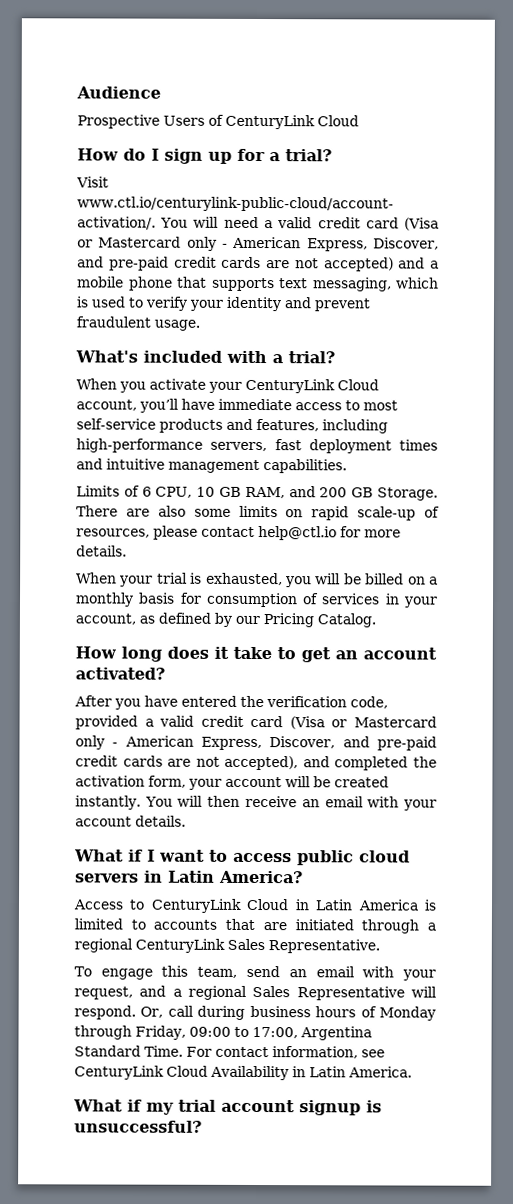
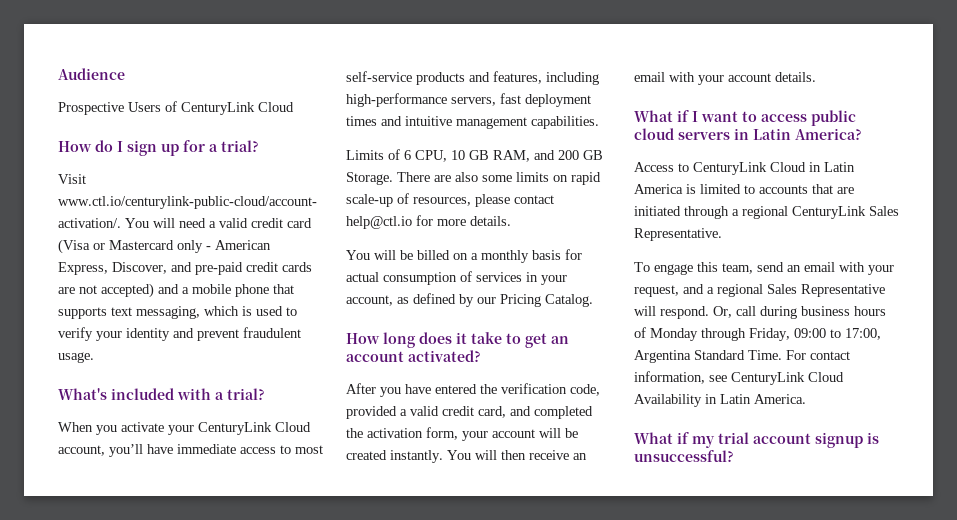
- When your trial is exhausted, you will be billed on a monthly basis for consumption of services in your account, as defined by our Pricing Catalog.
+ You will be billed on a monthly basis for actual consumption of services in your account, as defined by our Pricing Catalog.
- After you have entered the verification code, provided a valid credit card (Visa or Mastercard only - American Express, Discover, and pre-paid credit cards are not accepted), and completed the activation form, your account will be created instantly.
+ After you have entered the verification code, provided a valid credit card, and completed the activation form, your account will be created instantly.

